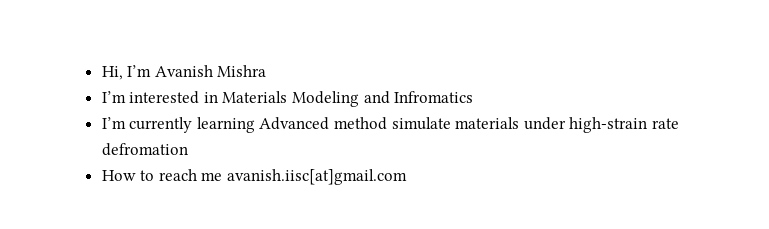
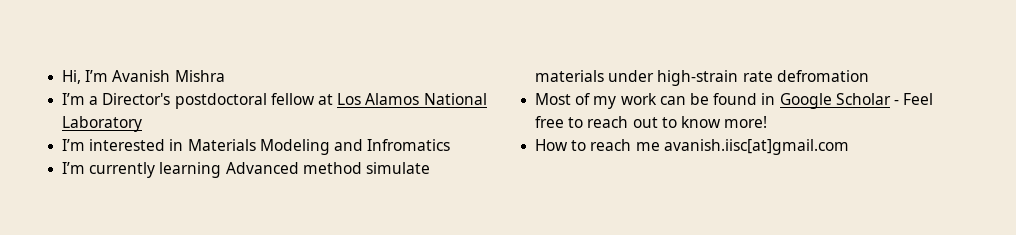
+ I’m a Director's postdoctoral fellow at Los Alamos National Laboratory
+ Most of my work can be found in Google Scholar - Feel free to reach out to know more!

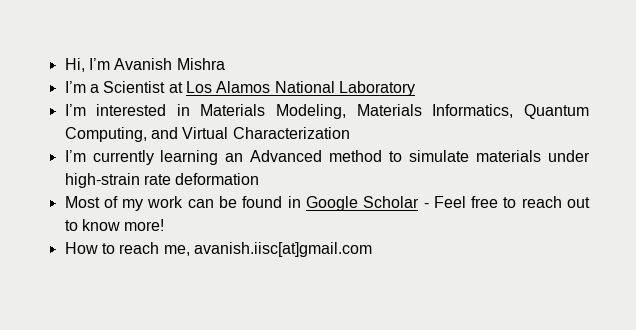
- I’m a Director's postdoctoral fellow at Los Alamos National Laboratory
+ I’m a Scientist at Los Alamos National Laboratory
- I’m interested in Materials Modeling and Infromatics
+ I’m interested in Materials Modeling, Materials Informatics, Quantum Computing, and Virtual Characterization
- I’m currently learning Advanced method simulate materials under high-strain rate defromation
+ I’m currently learning an Advanced method to simulate materials under high-strain rate deformation
- How to reach me avanish.iisc[at]gmail.com
+ How to reach me, avanish.iisc[at]gmail.com

